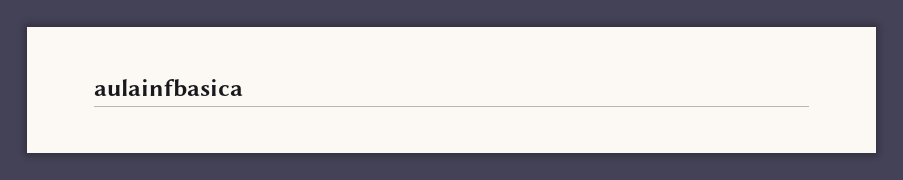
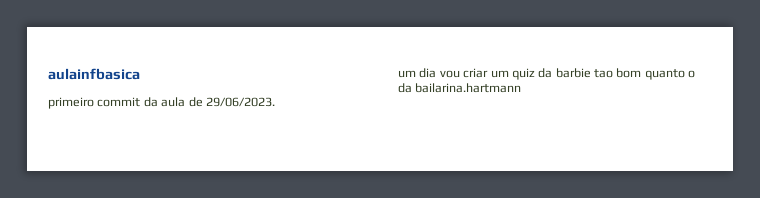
+ primeiro commit da aula de 29/06/2023.
+ um dia vou criar um quiz da barbie tao bom quanto o da bailarina.hartmann

